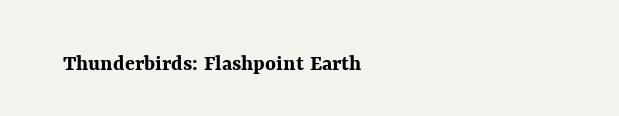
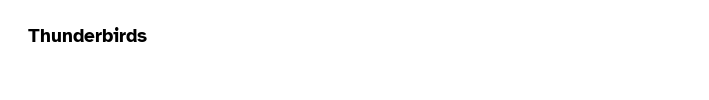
- Thunderbirds: Flashpoint Earth
+ Thunderbirds

